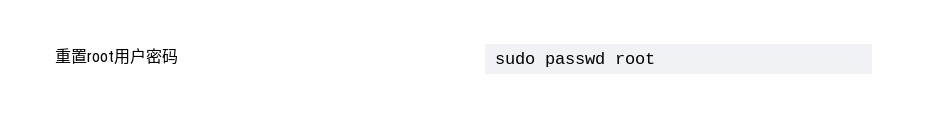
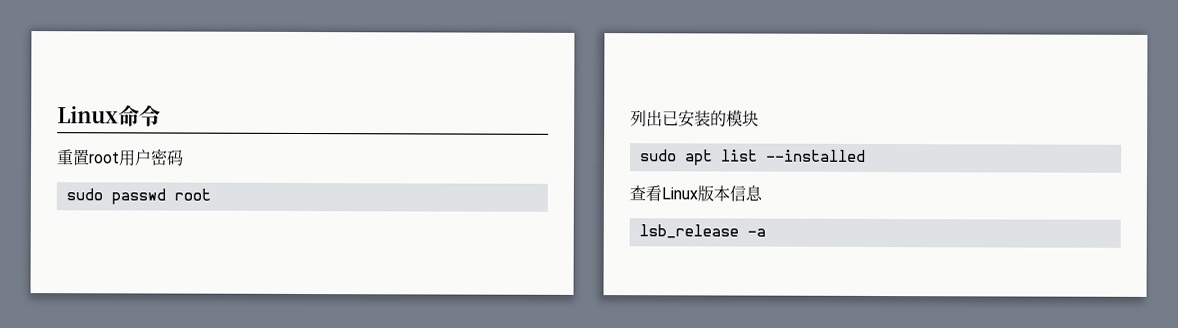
+ Linux命令
+ 列出已安装的模块
+ sudo apt list --installed
+ 查看Linux版本信息
+ lsb_release -a

